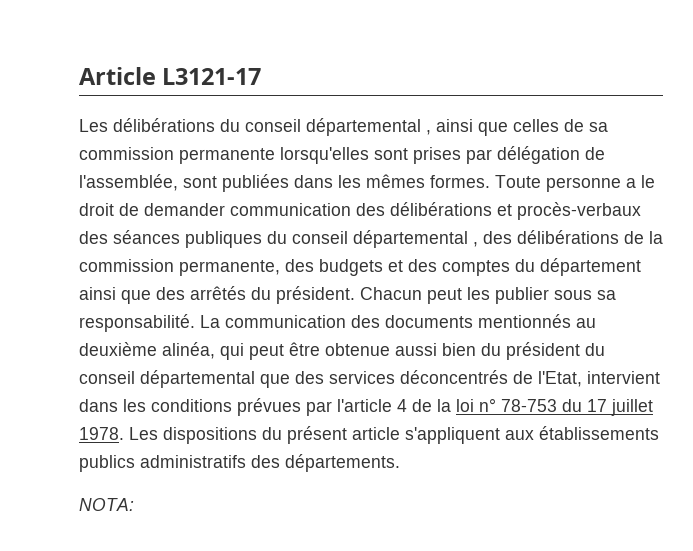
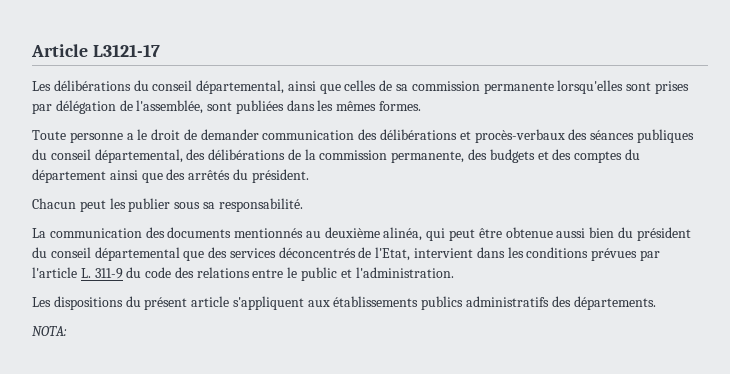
- Les délibérations du conseil départemental , ainsi que celles de sa commission permanente lorsqu'elles sont prises par délégation de l'assemblée, sont publiées dans les mêmes formes. Toute personne a le droit de demander communication des délibérations et procès-verbaux des séances publiques du conseil départemental , des délibérations de la commission permanente, des budgets et des comptes du département ainsi que des arrêtés du président. Chacun peut les publier sous sa responsabilité. La communication des documents mentionnés au deuxième alinéa, qui peut être obtenue aussi bien du président du conseil départemental que des services déconcentrés de l'Etat, intervient dans les conditions prévues par l'article 4 de la loi n° 78-753 du 17 juillet 1978. Les dispositions du présent article s'appliquent aux établissements publics administratifs des départements.
+ Les délibérations du conseil départemental, ainsi que celles de sa commission permanente lorsqu'elles sont prises par délégation de l'assemblée, sont publiées dans les mêmes formes.
+ Toute personne a le droit de demander communication des délibérations et procès-verbaux des séances publiques du conseil départemental, des délibérations de la commission permanente, des budgets et des comptes du département ainsi que des arrêtés du président.
+ Chacun peut les publier sous sa responsabilité.
+ La communication des documents mentionnés au deuxième alinéa, qui peut être obtenue aussi bien du président du conseil départemental que des services déconcentrés de l'Etat, intervient dans les conditions prévues par l'article L. 311-9 du code des relations entre le public et l'administration.
+ Les dispositions du présent article s'appliquent aux établissements publics administratifs des départements.

